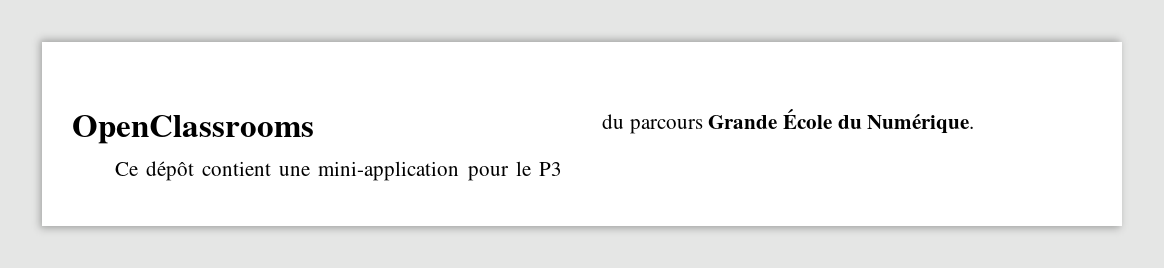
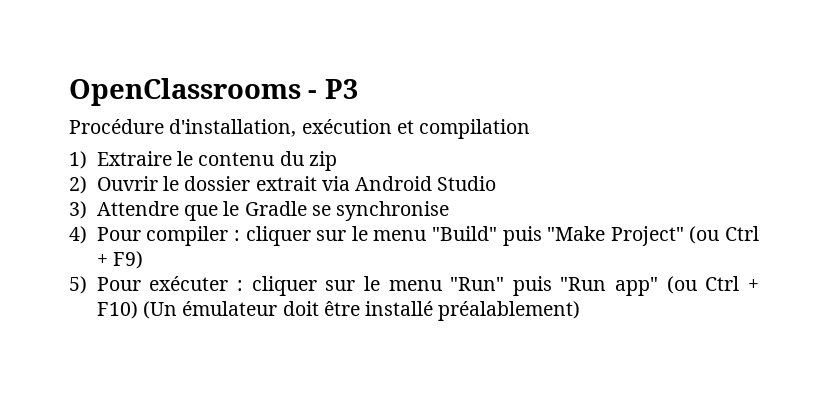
- OpenClassrooms
- Ce dépôt contient une mini-application pour le P3 du parcours Grande École du Numérique.
+ OpenClassrooms - P3
+ Procédure d'installation, exécution et compilation
+ 1) Extraire le contenu du zip
+ 2) Ouvrir le dossier extrait via Android Studio
+ 3) Attendre que le Gradle se synchronise
+ 4) Pour compiler : cliquer sur le menu "Build" puis "Make Project" (ou Ctrl + F9)
+ 5) Pour exécuter : cliquer sur le menu "Run" puis "Run app" (ou Ctrl + F10) (Un émulateur doit être installé préalablement)

